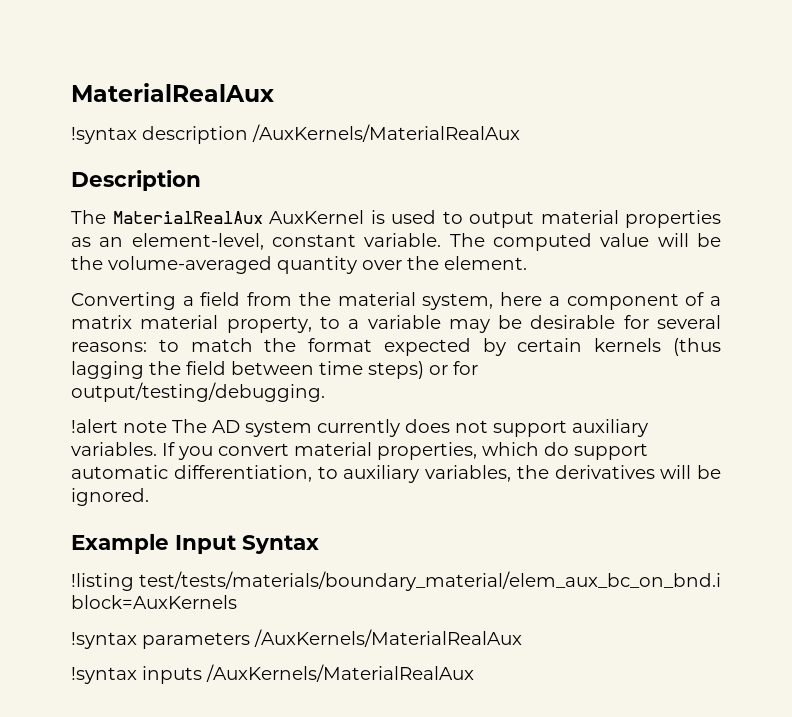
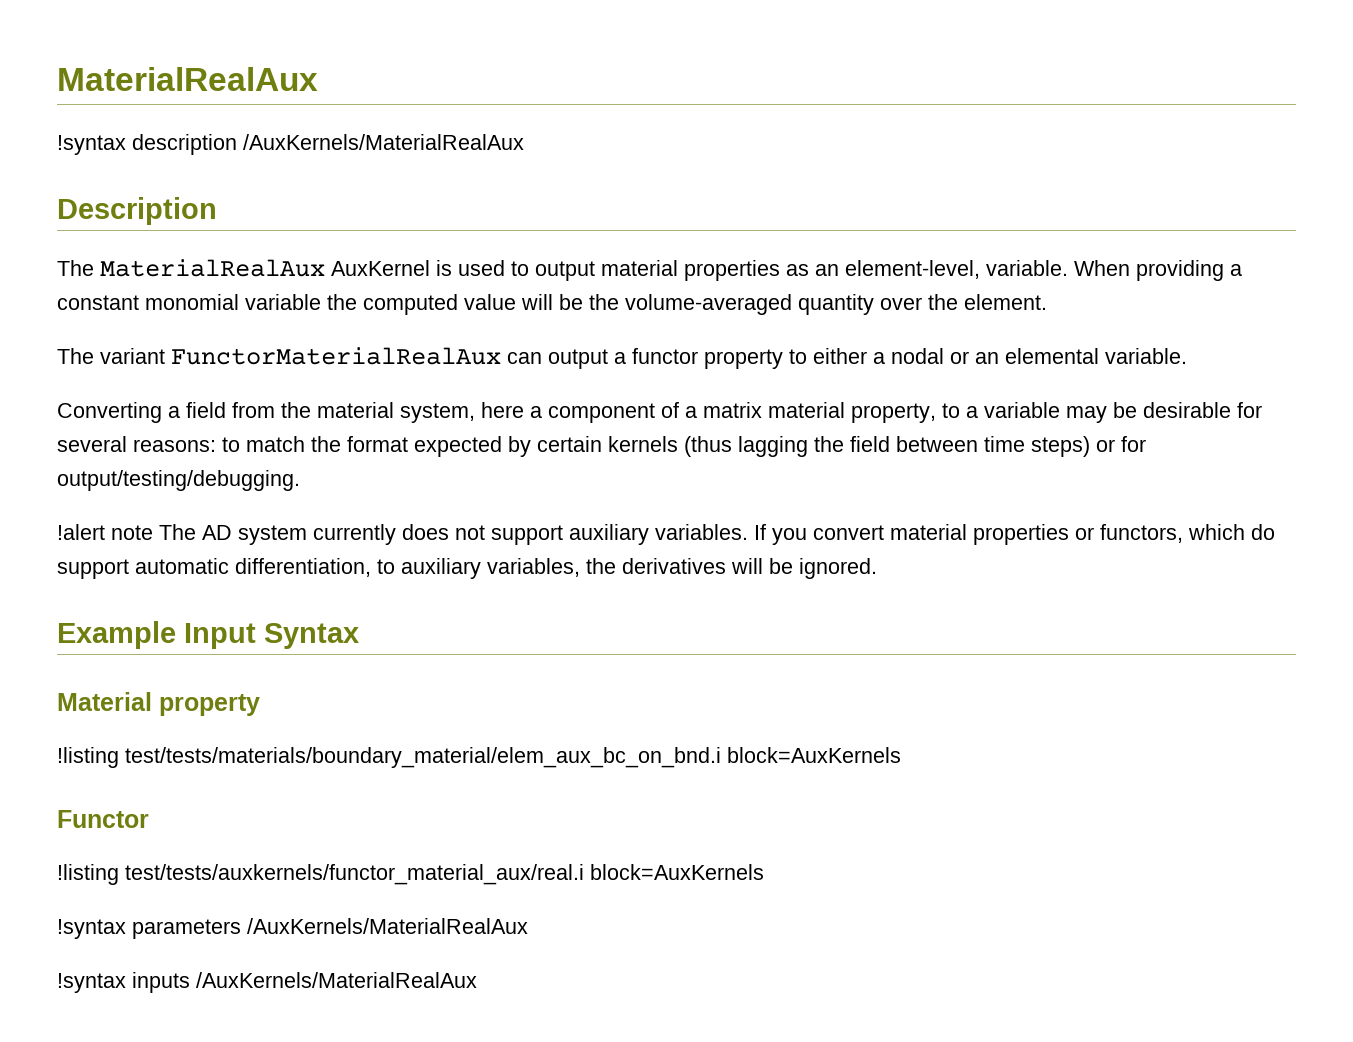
- The MaterialRealAux AuxKernel is used to output material properties as an element-level, constant variable. The computed value will be the volume-averaged quantity over the element.
+ The MaterialRealAux AuxKernel is used to output material properties as an element-level, variable. When providing a constant monomial variable the computed value will be the volume-averaged quantity over the element.
+ The variant FunctorMaterialRealAux can output a functor property to either a nodal or an elemental variable.
- If you convert material properties, which do support automatic differentiation, to auxiliary variables, the derivatives will be ignored.
+ If you convert material properties or functors, which do support automatic differentiation, to auxiliary variables, the derivatives will be ignored.
+ Material property
+ Functor
+ !listing test/tests/auxkernels/functor_material_aux/real.i block=AuxKernels

